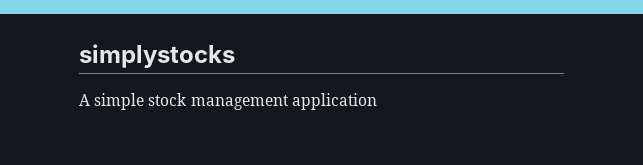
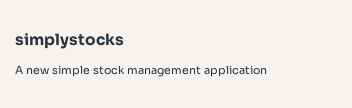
- A simple stock management application
+ A new simple stock management application

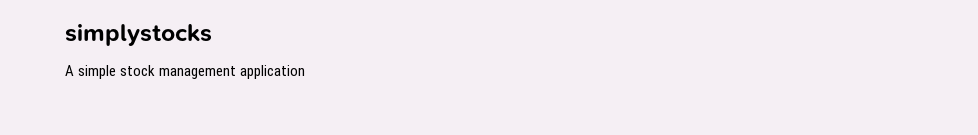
- A new simple stock management application
+ A simple stock management application

